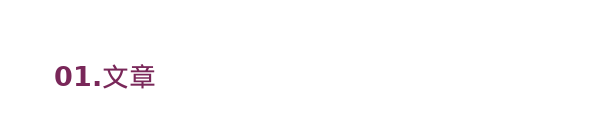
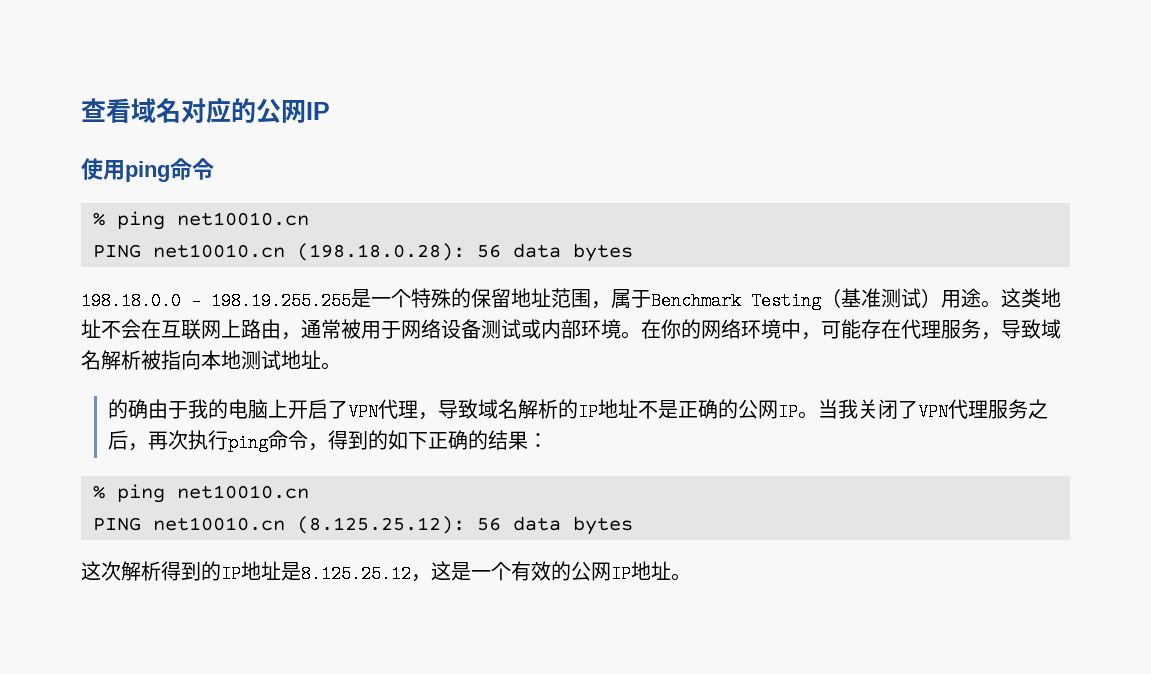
- 01.文章
+ 查看域名对应的公网IP
+ 使用ping命令
+ % ping net10010.cn
+ PING net10010.cn (198.18.0.28): 56 data bytes
+ 198.18.0.0 - 198.19.255.255是一个特殊的保留地址范围，属于Benchmark Testing（基准测试）用途。这类地址不会在互联网上路由，通常被用于网络设备测试或内部环境。在你的网络环境中，可能存在代理服务，导致域名解析被指向本地测试地址。
+ 的确由于我的电脑上开启了VPN代理，导致域名解析的IP地址不是正确的公网IP。当我关闭了VPN代理服务之后，再次执行ping命令，得到的如下正确的结果：
+ % ping net10010.cn
+ PING net10010.cn (8.125.25.12): 56 data bytes
+ 这次解析得到的IP地址是8.125.25.12，这是一个有效的公网IP地址。

